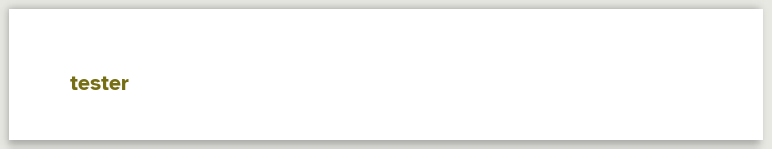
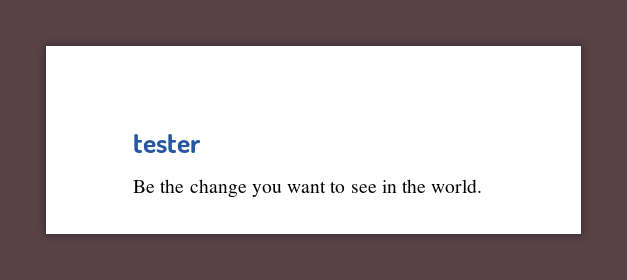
+ Be the change you want to see in the world.

